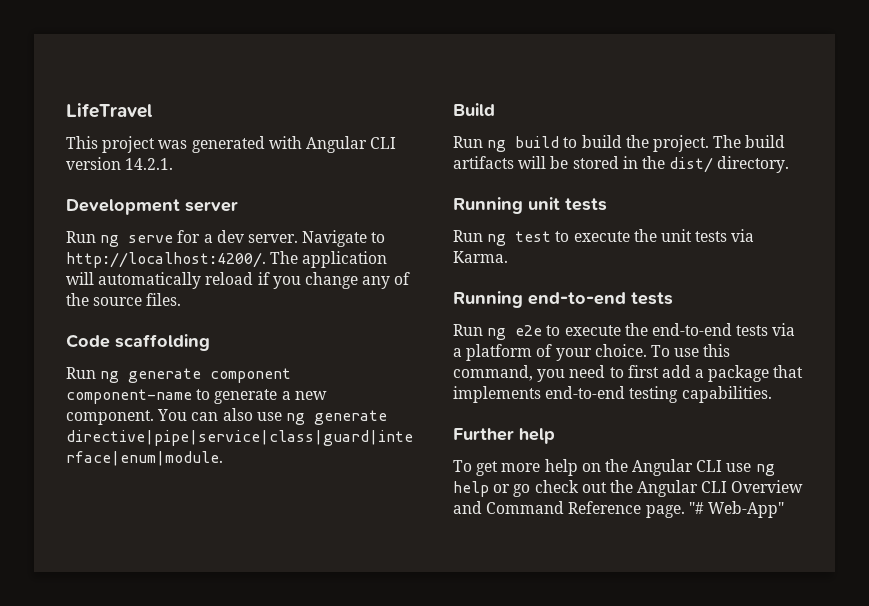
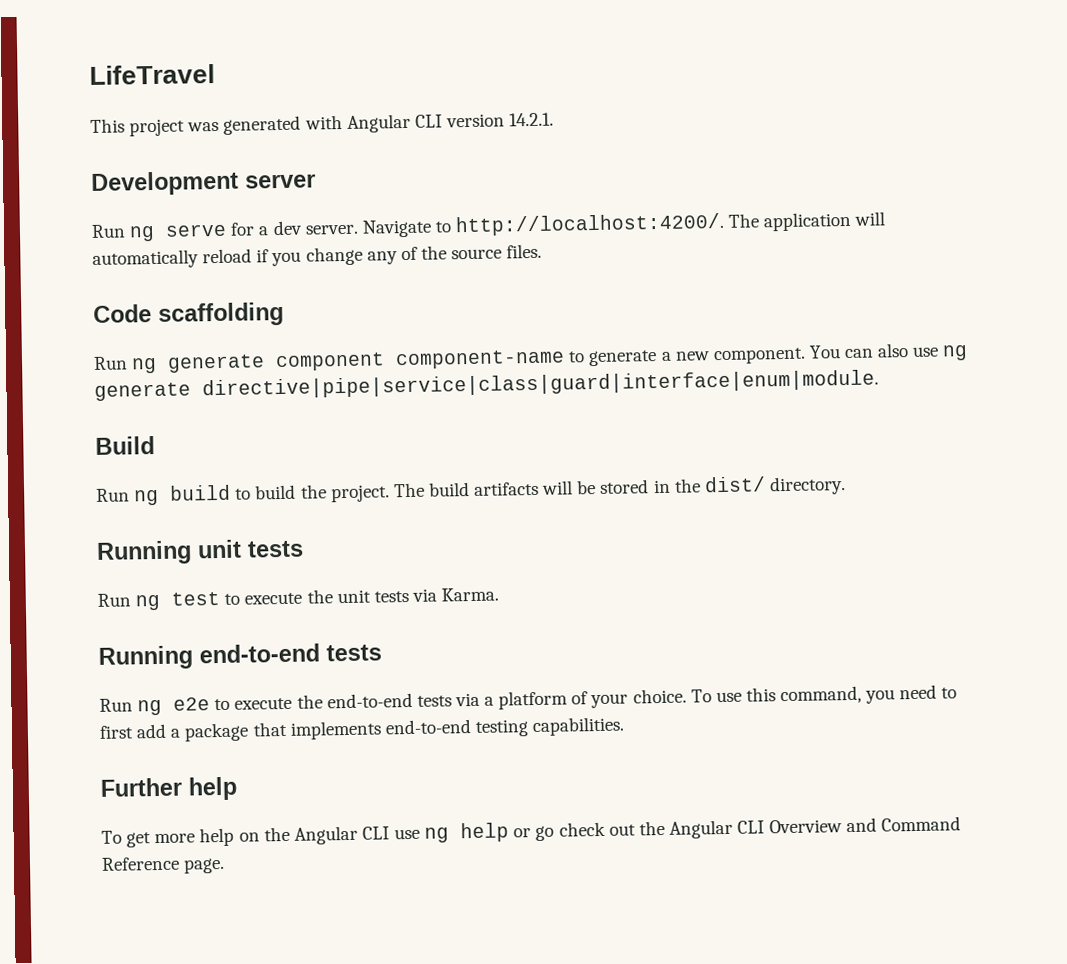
- "# Web-App"

